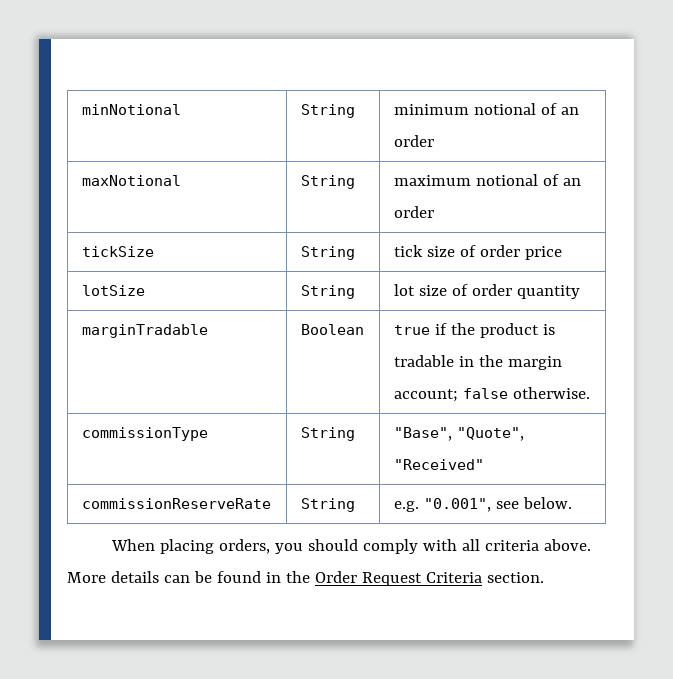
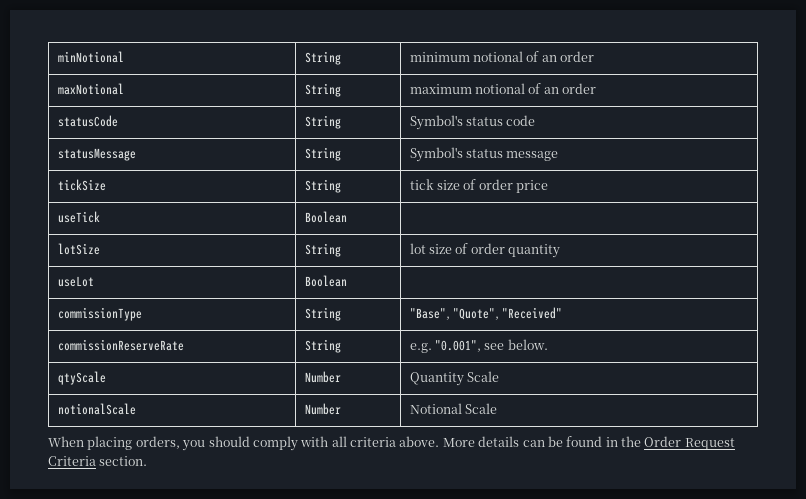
+ statusCode | String | Symbol's status code
+ statusMessage | String | Symbol's status message
+ useTick | Boolean |
- marginTradable | Boolean | true if the product is tradable in the margin account; false otherwise.
+ useLot | Boolean |
+ qtyScale | Number | Quantity Scale
+ notionalScale | Number | Notional Scale

